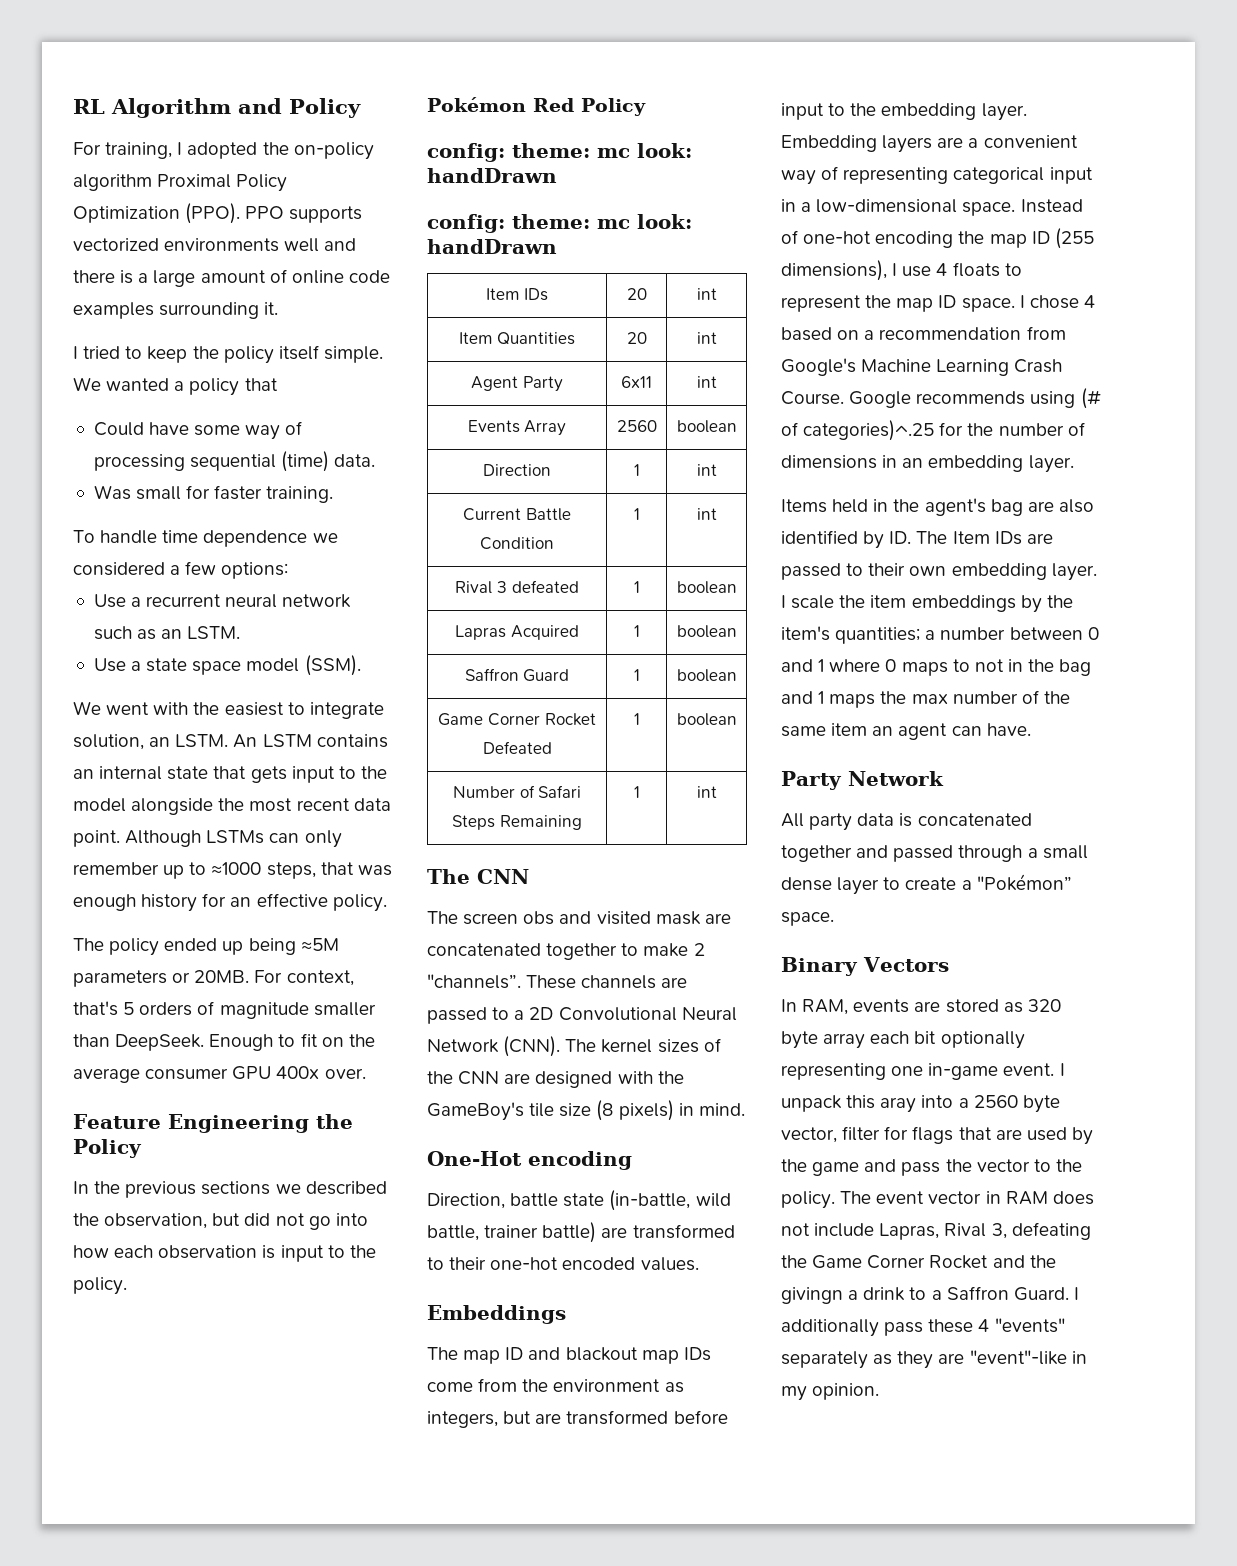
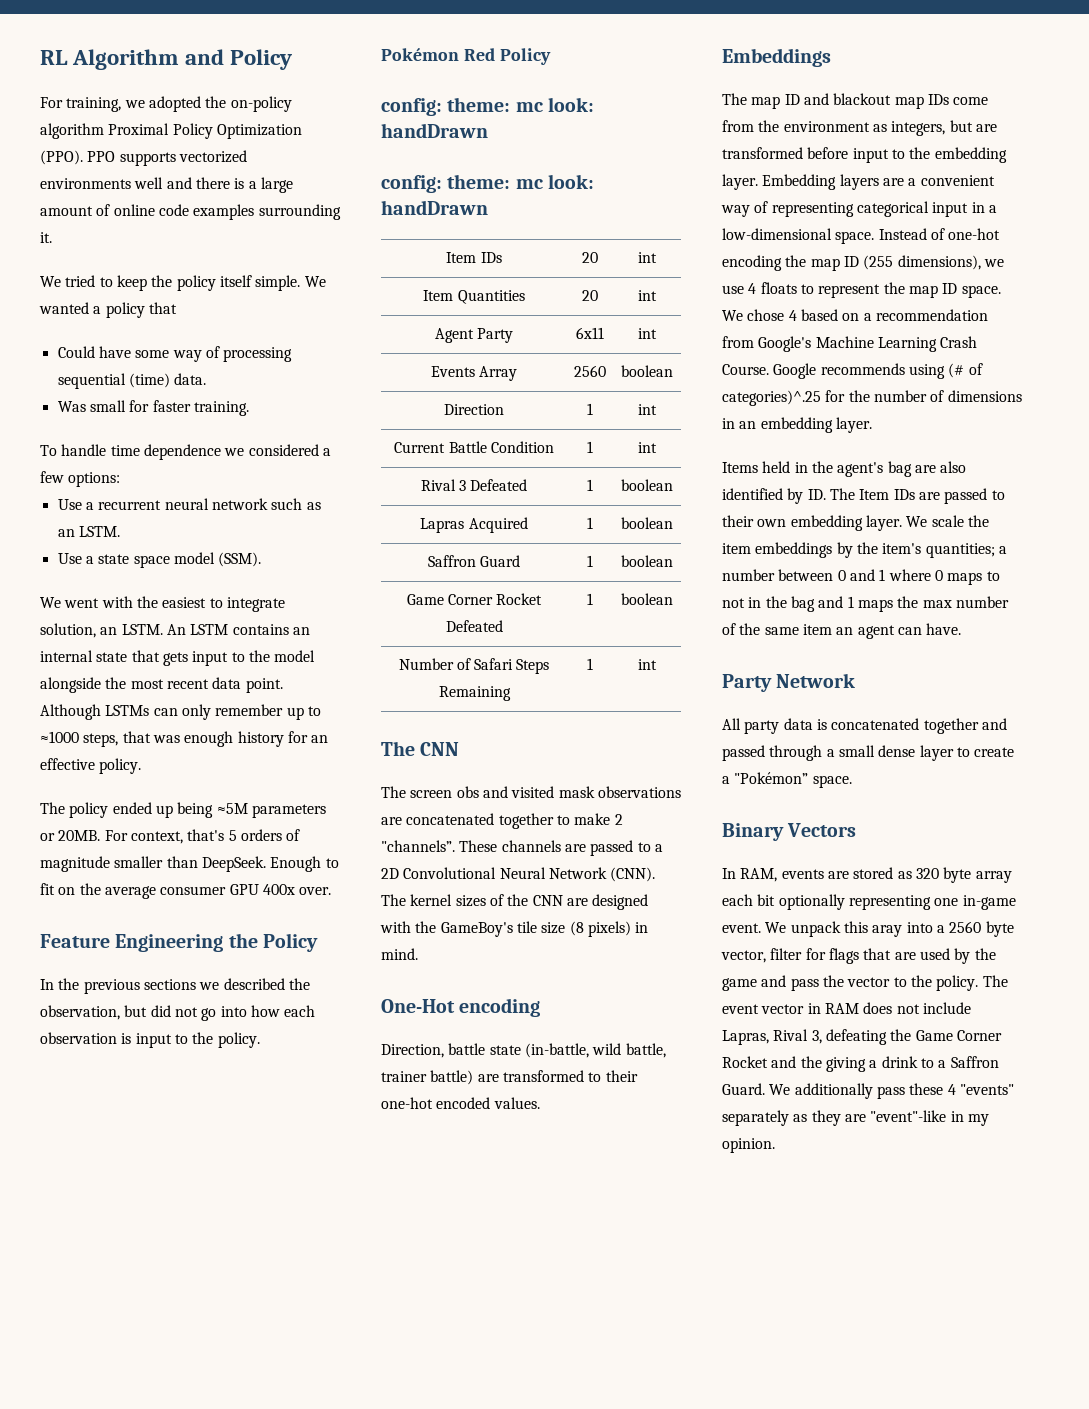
- For training, I adopted the on-policy algorithm Proximal Policy Optimization (PPO).
+ For training, we adopted the on-policy algorithm Proximal Policy Optimization (PPO).
- I tried to keep the policy itself simple.
+ We tried to keep the policy itself simple.
- Rival 3 defeated | 1 | boolean
+ Rival 3 Defeated | 1 | boolean
- The screen obs and visited mask are concatenated together to make 2 "channels”.
+ The screen obs and visited mask observations are concatenated together to make 2 "channels”.
- Instead of one-hot encoding the map ID (255 dimensions), I use 4 floats to represent the map ID space.
+ Instead of one-hot encoding the map ID (255 dimensions), we use 4 floats to represent the map ID space.
- I chose 4 based on a recommendation from Google's Machine Learning Crash Course.
+ We chose 4 based on a recommendation from Google's Machine Learning Crash Course.
- I scale the item embeddings by the item's quantities; a number between 0 and 1 where 0 maps to not in the bag and 1 maps the max number of the same item an agent can have.
+ We scale the item embeddings by the item's quantities; a number between 0 and 1 where 0 maps to not in the bag and 1 maps the max number of the same item an agent can have.
- I unpack this aray into a 2560 byte vector, filter for flags that are used by the game and pass the vector to the policy.
+ We unpack this aray into a 2560 byte vector, filter for flags that are used by the game and pass the vector to the policy.
- The event vector in RAM does not include Lapras, Rival 3, defeating the Game Corner Rocket and the givingn a drink to a Saffron Guard.
+ The event vector in RAM does not include Lapras, Rival 3, defeating the Game Corner Rocket and the giving a drink to a Saffron Guard.
- I additionally pass these 4 "events" separately as they are "event"-like in my opinion.
+ We additionally pass these 4 "events" separately as they are "event"-like in my opinion.

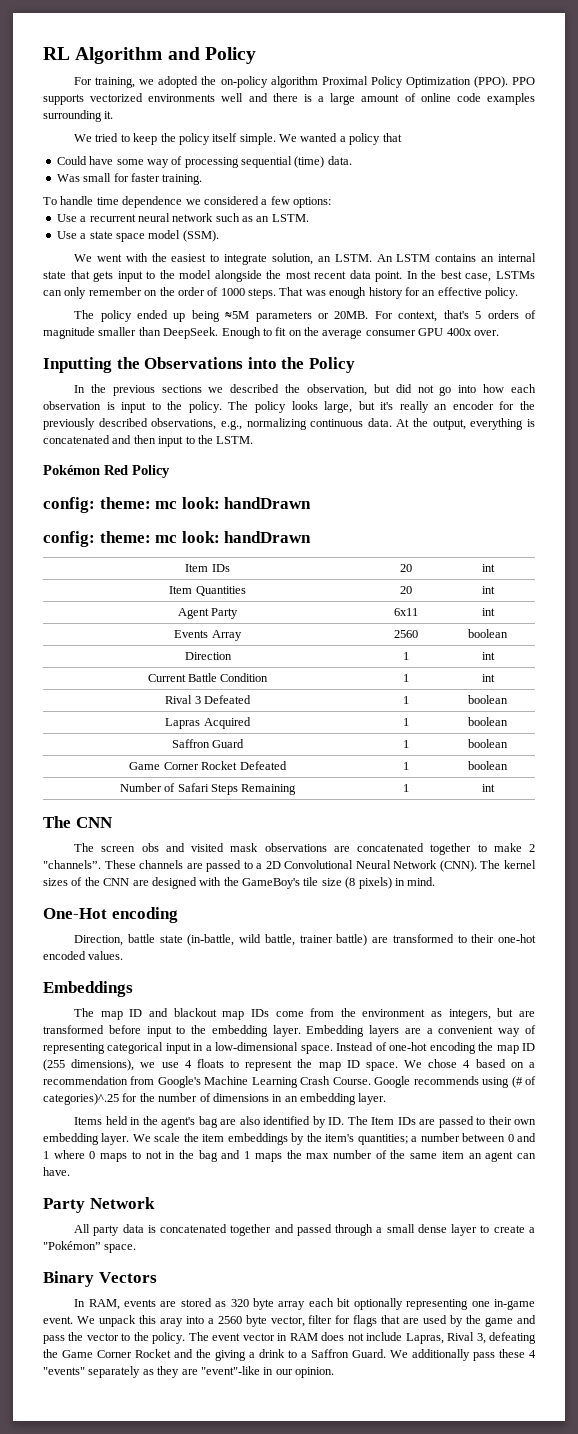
- Although LSTMs can only remember up to ≈1000 steps, that was enough history for an effective policy.
+ In the best case, LSTMs can only remember on the order of 1000 steps. That was enough history for an effective policy.
- Feature Engineering the Policy
+ Inputting the Observations into the Policy
+ The policy looks large, but it's really an encoder for the previously described observations, e.g., normalizing continuous data. At the output, everything is concatenated and then input to the LSTM.
- We additionally pass these 4 "events" separately as they are "event"-like in my opinion.
+ We additionally pass these 4 "events" separately as they are "event"-like in our opinion.

